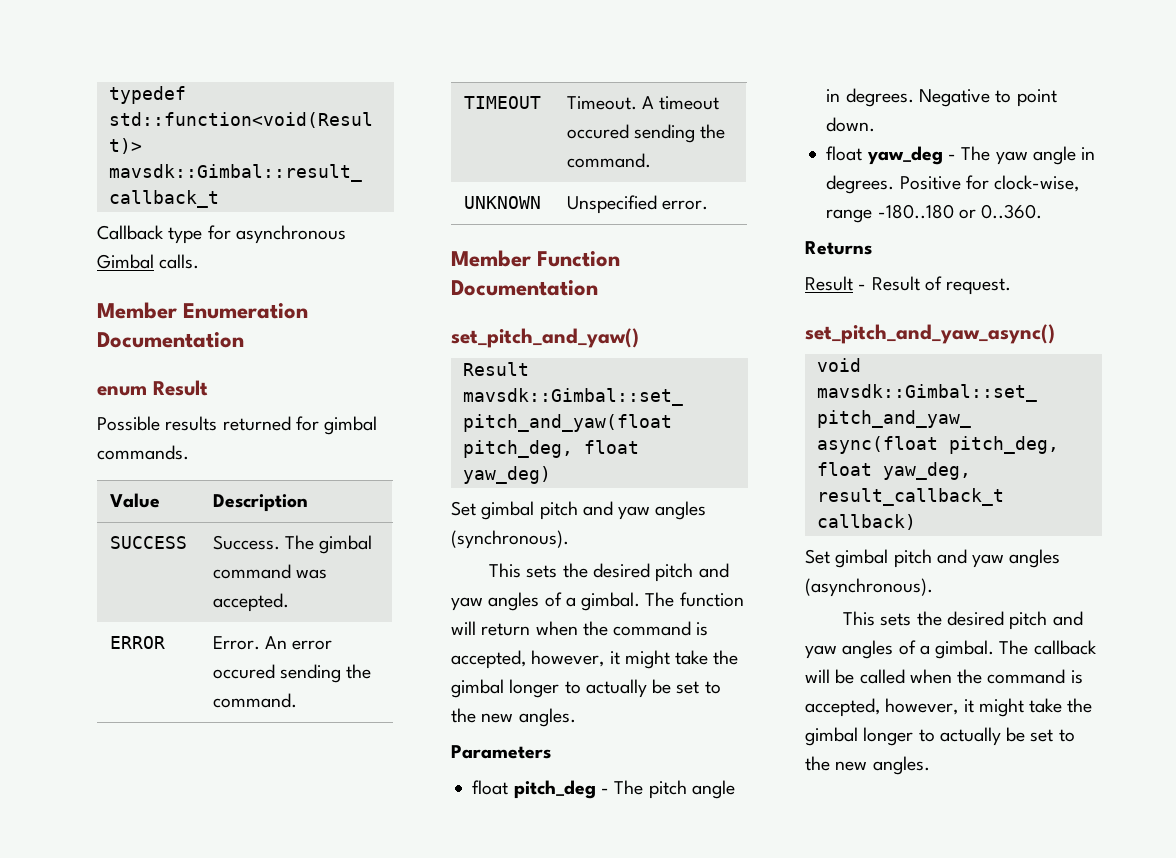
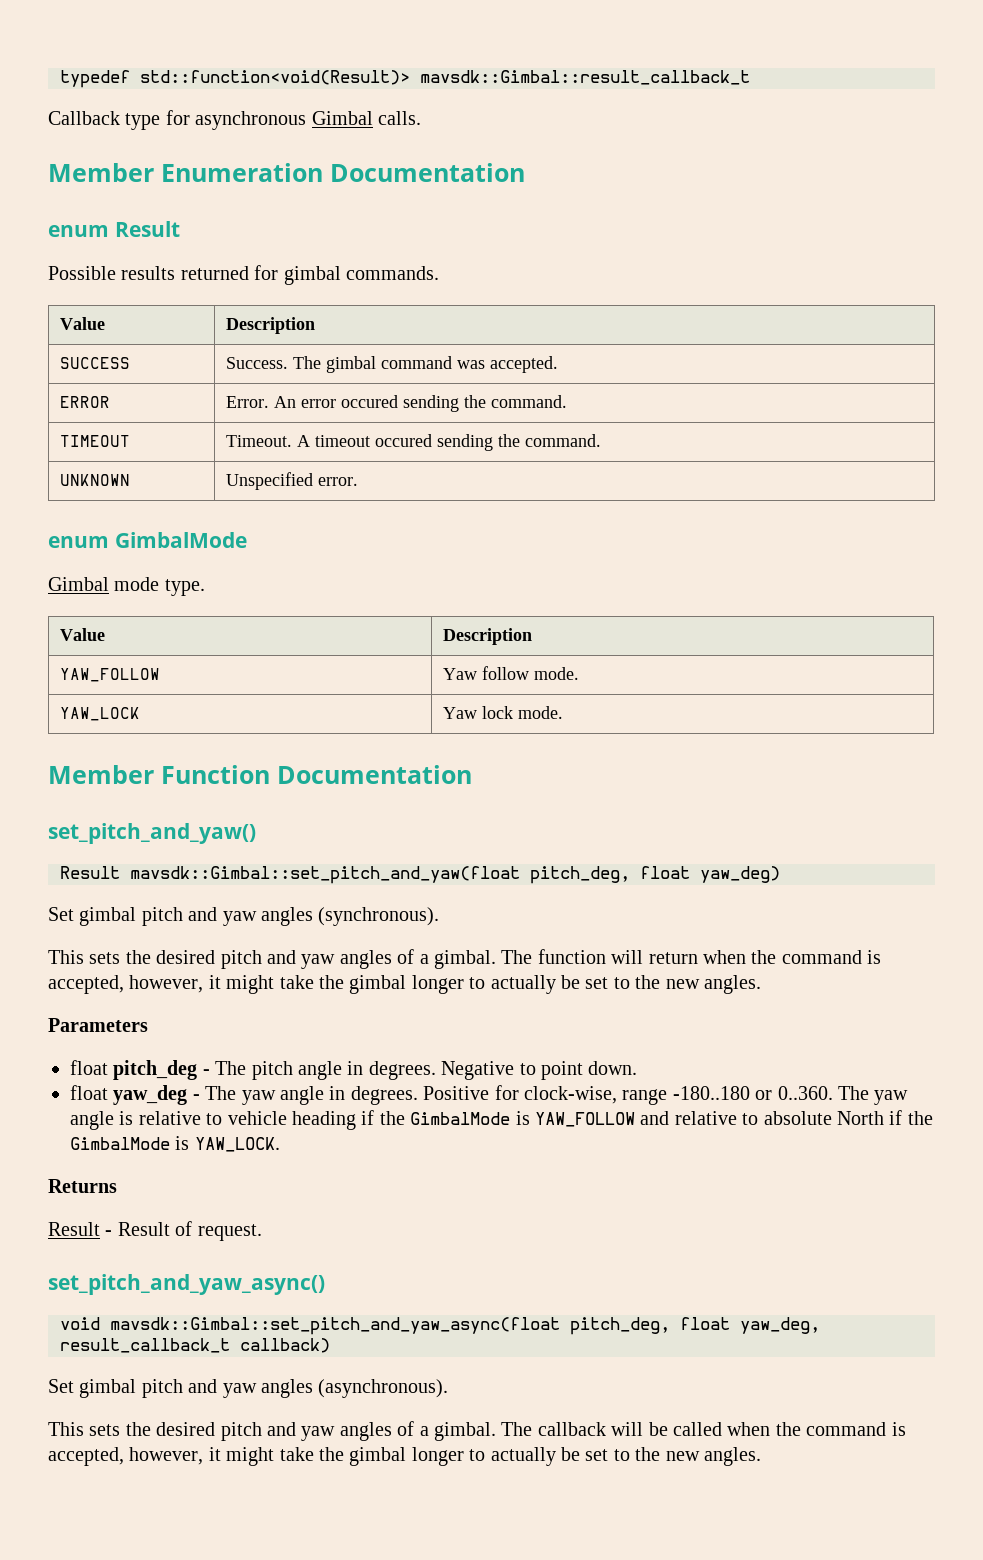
+ enum GimbalMode
+ Gimbal mode type.
+ Value | Description
+ YAW_FOLLOW | Yaw follow mode.
+ YAW_LOCK | Yaw lock mode.
- Positive for clock-wise, range -180..180 or 0..360.
+ Positive for clock-wise, range -180..180 or 0..360. The yaw angle is relative to vehicle heading if the GimbalMode is YAW_FOLLOW and relative to absolute North if the GimbalMode is YAW_LOCK.

